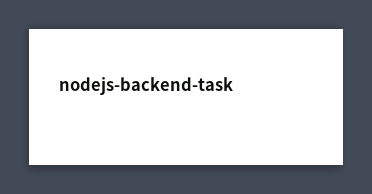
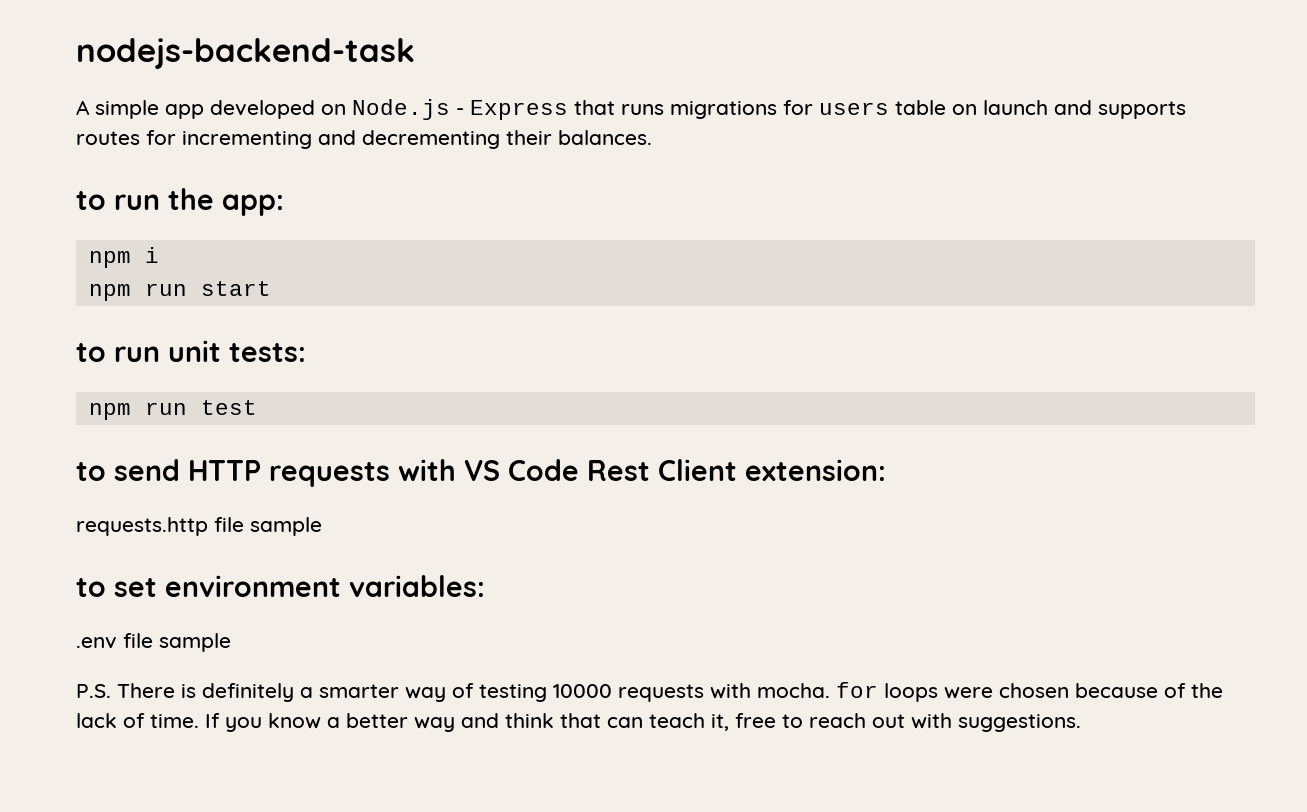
+ A simple app developed on Node.js - Express that runs migrations for users table on launch and supports routes for incrementing and decrementing their balances.
+ to run the app:
+ npm i
+ npm run start
+ to run unit tests:
+ npm run test
+ to send HTTP requests with VS Code Rest Client extension:
+ requests.http file sample
+ to set environment variables:
+ .env file sample
+ P.S. There is definitely a smarter way of testing 10000 requests with mocha. for loops were chosen because of the lack of time. If you know a better way and think that can teach it, free to reach out with suggestions.

